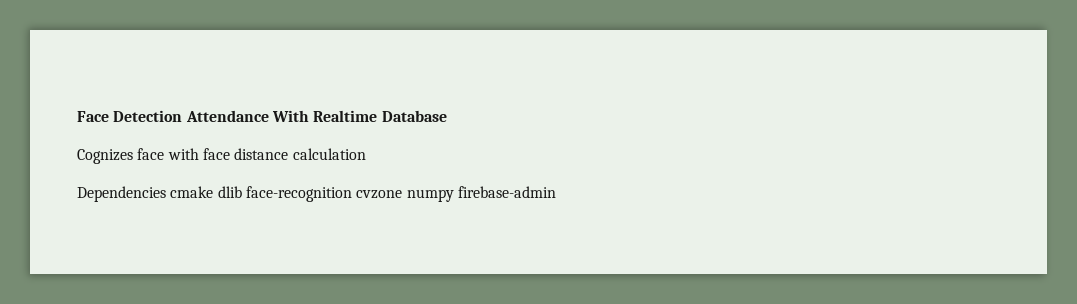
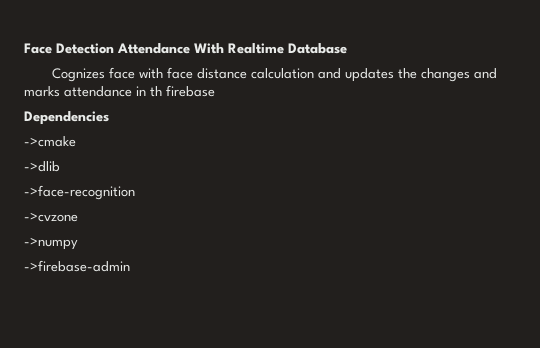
- Cognizes face with face distance calculation
- Dependencies cmake dlib face-recognition cvzone numpy firebase-admin
+ Cognizes face with face distance calculation and updates the changes and marks attendance in th firebase
+ Dependencies
+ ->cmake
+ ->dlib
+ ->face-recognition
+ ->cvzone
+ ->numpy
+ ->firebase-admin

